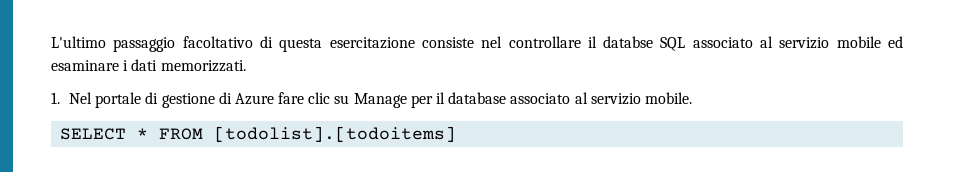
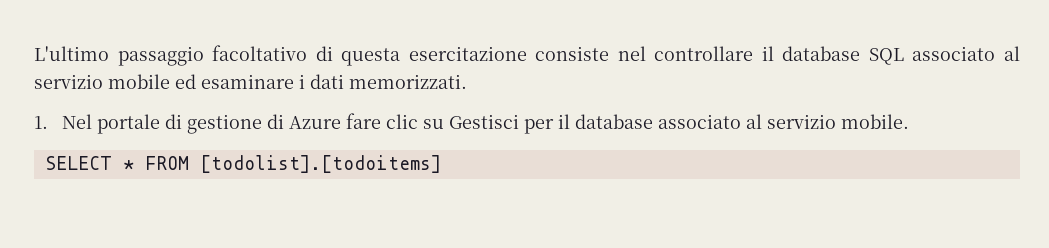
- L'ultimo passaggio facoltativo di questa esercitazione consiste nel controllare il databse SQL associato al servizio mobile ed esaminare i dati memorizzati.
+ L'ultimo passaggio facoltativo di questa esercitazione consiste nel controllare il database SQL associato al servizio mobile ed esaminare i dati memorizzati.
- 1. Nel portale di gestione di Azure fare clic su Manage per il database associato al servizio mobile.
+ 1. Nel portale di gestione di Azure fare clic su Gestisci per il database associato al servizio mobile.

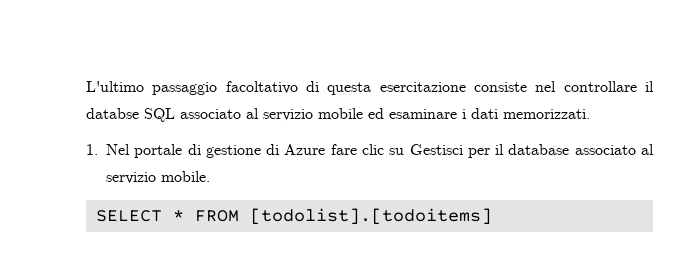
- L'ultimo passaggio facoltativo di questa esercitazione consiste nel controllare il database SQL associato al servizio mobile ed esaminare i dati memorizzati.
+ L'ultimo passaggio facoltativo di questa esercitazione consiste nel controllare il databse SQL associato al servizio mobile ed esaminare i dati memorizzati.

